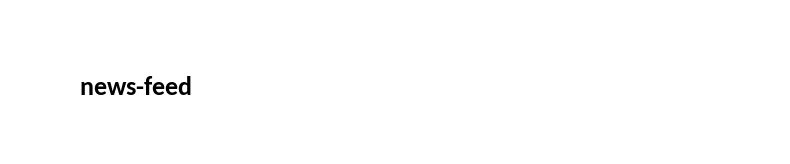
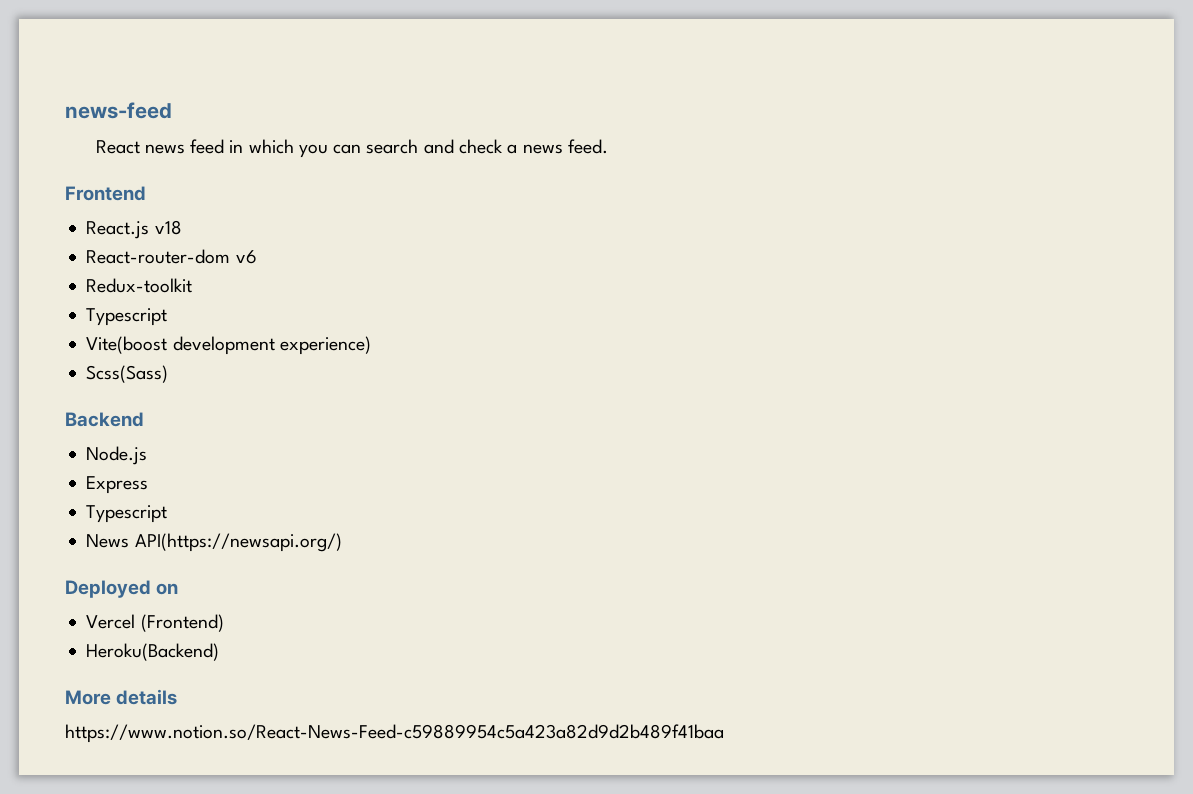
+ React news feed in which you can search and check a news feed.
+ Frontend
+ React.js v18
+ React-router-dom v6
+ Redux-toolkit
+ Typescript
+ Vite(boost development experience)
+ Scss(Sass)
+ Backend
+ Node.js
+ Express
+ Typescript
+ News API(https://newsapi.org/)
+ Deployed on
+ Vercel (Frontend)
+ Heroku(Backend)
+ More details
+ https://www.notion.so/React-News-Feed-c59889954c5a423a82d9d2b489f41baa

